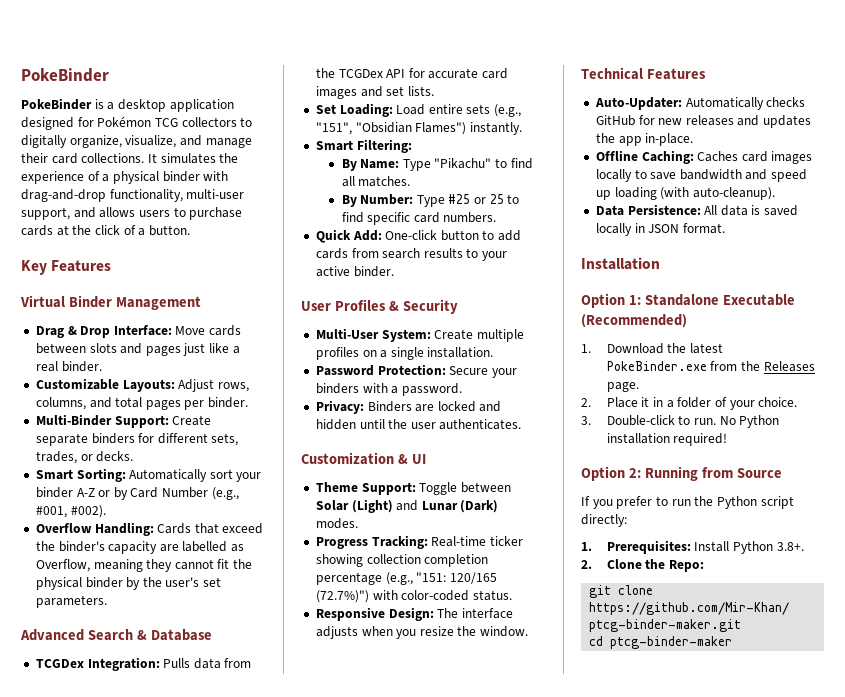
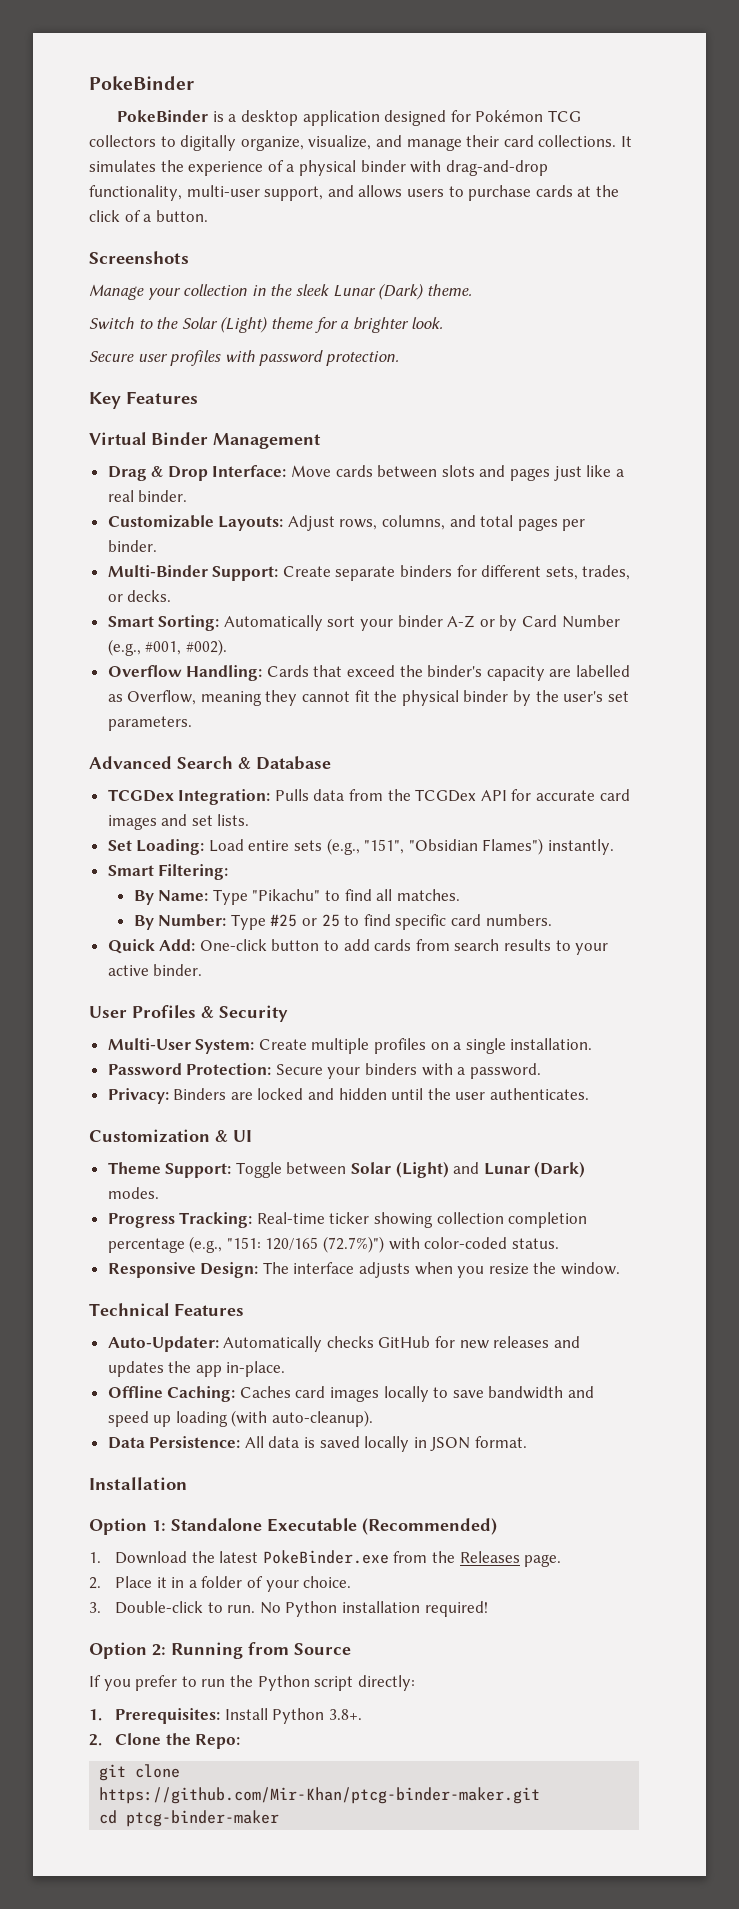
+ Screenshots
+ Manage your collection in the sleek Lunar (Dark) theme.
+ Switch to the Solar (Light) theme for a brighter look.
+ Secure user profiles with password protection.

